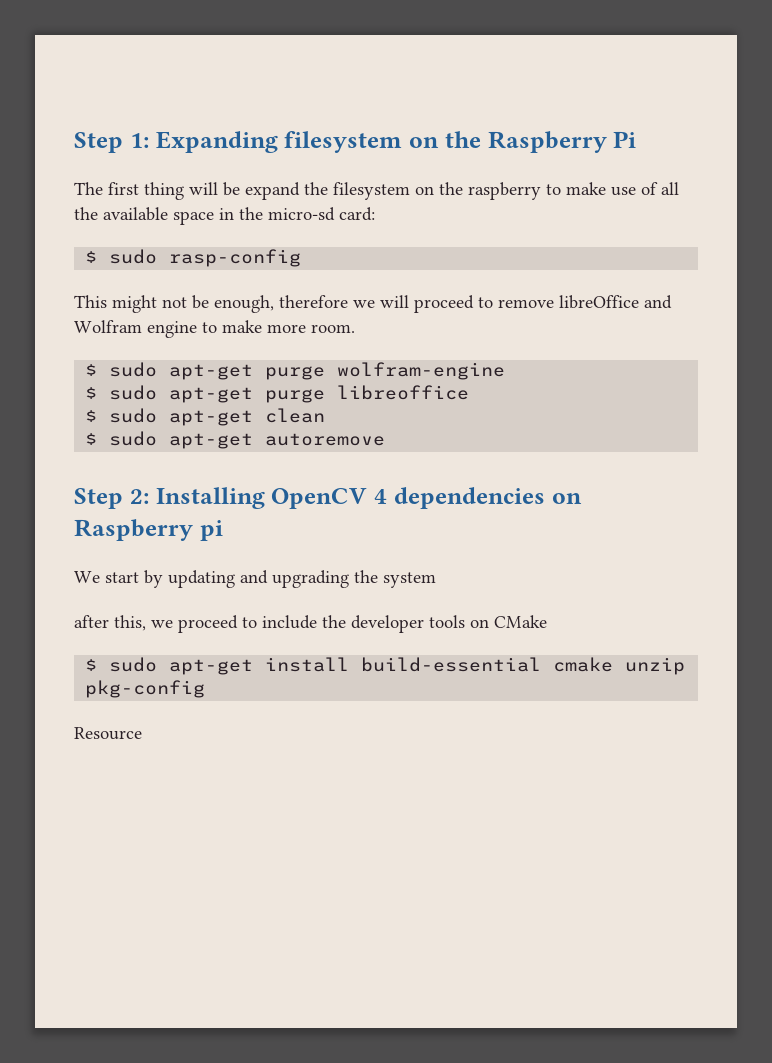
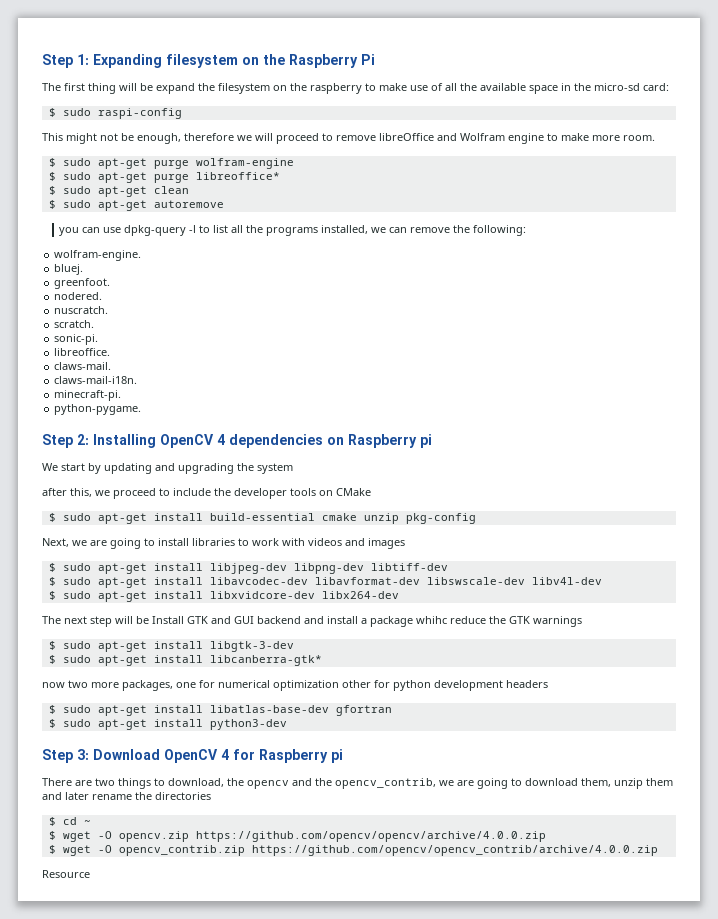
- $ sudo rasp-config
+ $ sudo raspi-config
- $ sudo apt-get purge libreoffice
+ $ sudo apt-get purge libreoffice*
+ you can use dpkg-query -l to list all the programs installed, we can remove the following:
+ wolfram-engine.
+ bluej.
+ greenfoot.
+ nodered.
+ nuscratch.
+ scratch.
+ sonic-pi.
+ libreoffice.
+ claws-mail.
+ claws-mail-i18n.
+ minecraft-pi.
+ python-pygame.
+ Next, we are going to install libraries to work with videos and images
+ $ sudo apt-get install libjpeg-dev libpng-dev libtiff-dev
+ $ sudo apt-get install libavcodec-dev libavformat-dev libswscale-dev libv4l-dev
+ $ sudo apt-get install libxvidcore-dev libx264-dev
+ The next step will be Install GTK and GUI backend and install a package whihc reduce the GTK warnings
+ $ sudo apt-get install libgtk-3-dev
+ $ sudo apt-get install libcanberra-gtk*
+ now two more packages, one for numerical optimization other for python development headers
+ $ sudo apt-get install libatlas-base-dev gfortran
+ $ sudo apt-get install python3-dev
+ Step 3: Download OpenCV 4 for Raspberry pi
+ There are two things to download, the opencv and the opencv_contrib, we are going to download them, unzip them and later rename the directories
+ $ cd ~
+ $ wget -O opencv.zip https://github.com/opencv/opencv/archive/4.0.0.zip
+ $ wget -O opencv_contrib.zip https://github.com/opencv/opencv_contrib/archive/4.0.0.zip

